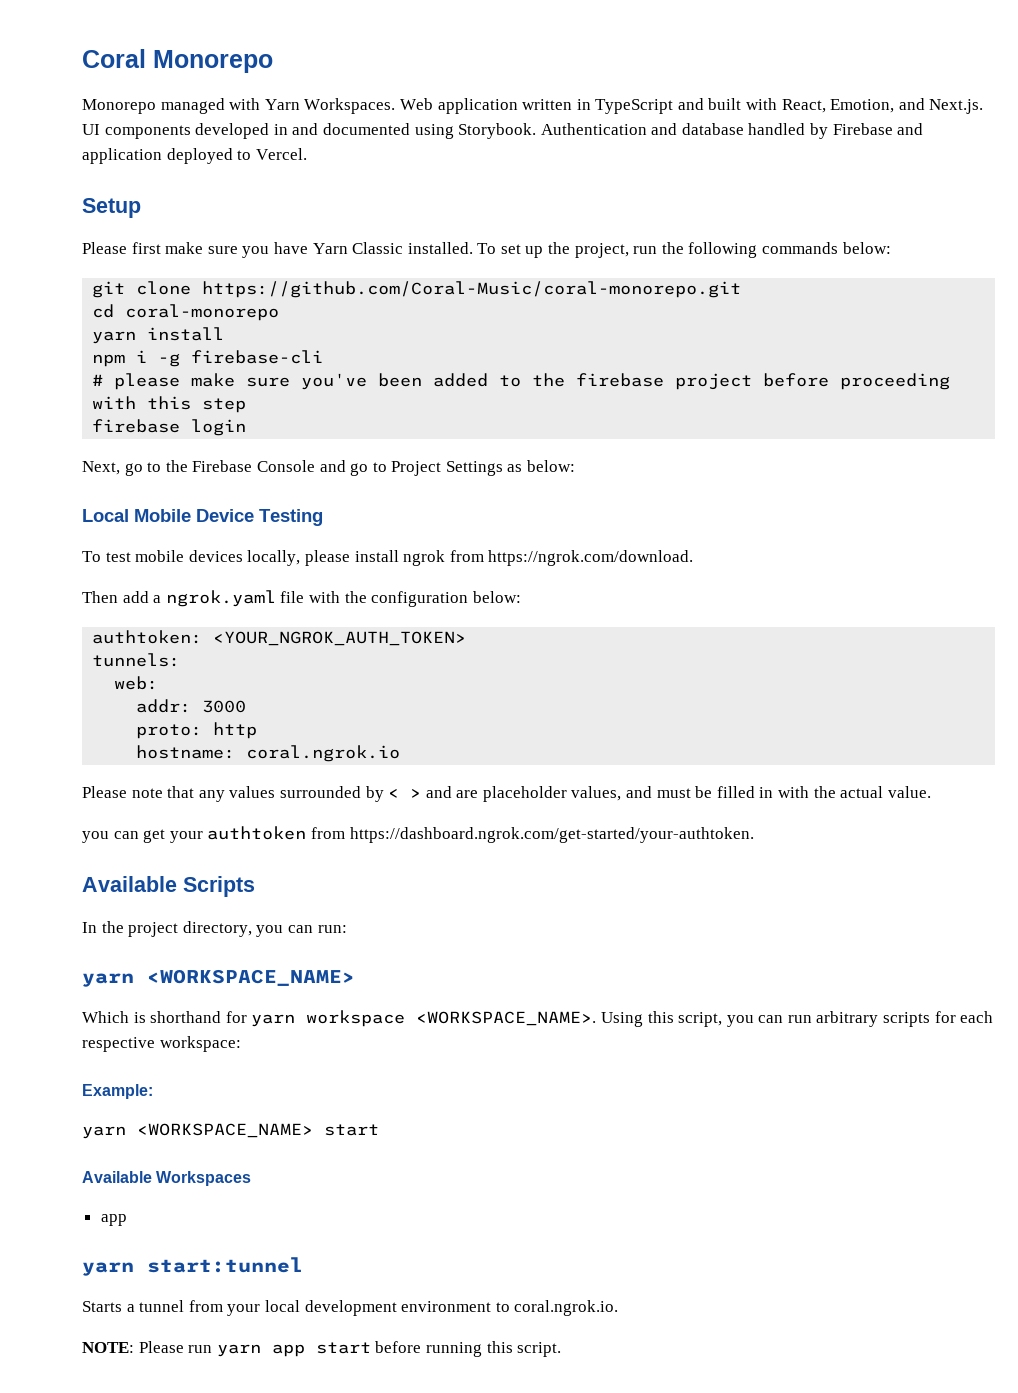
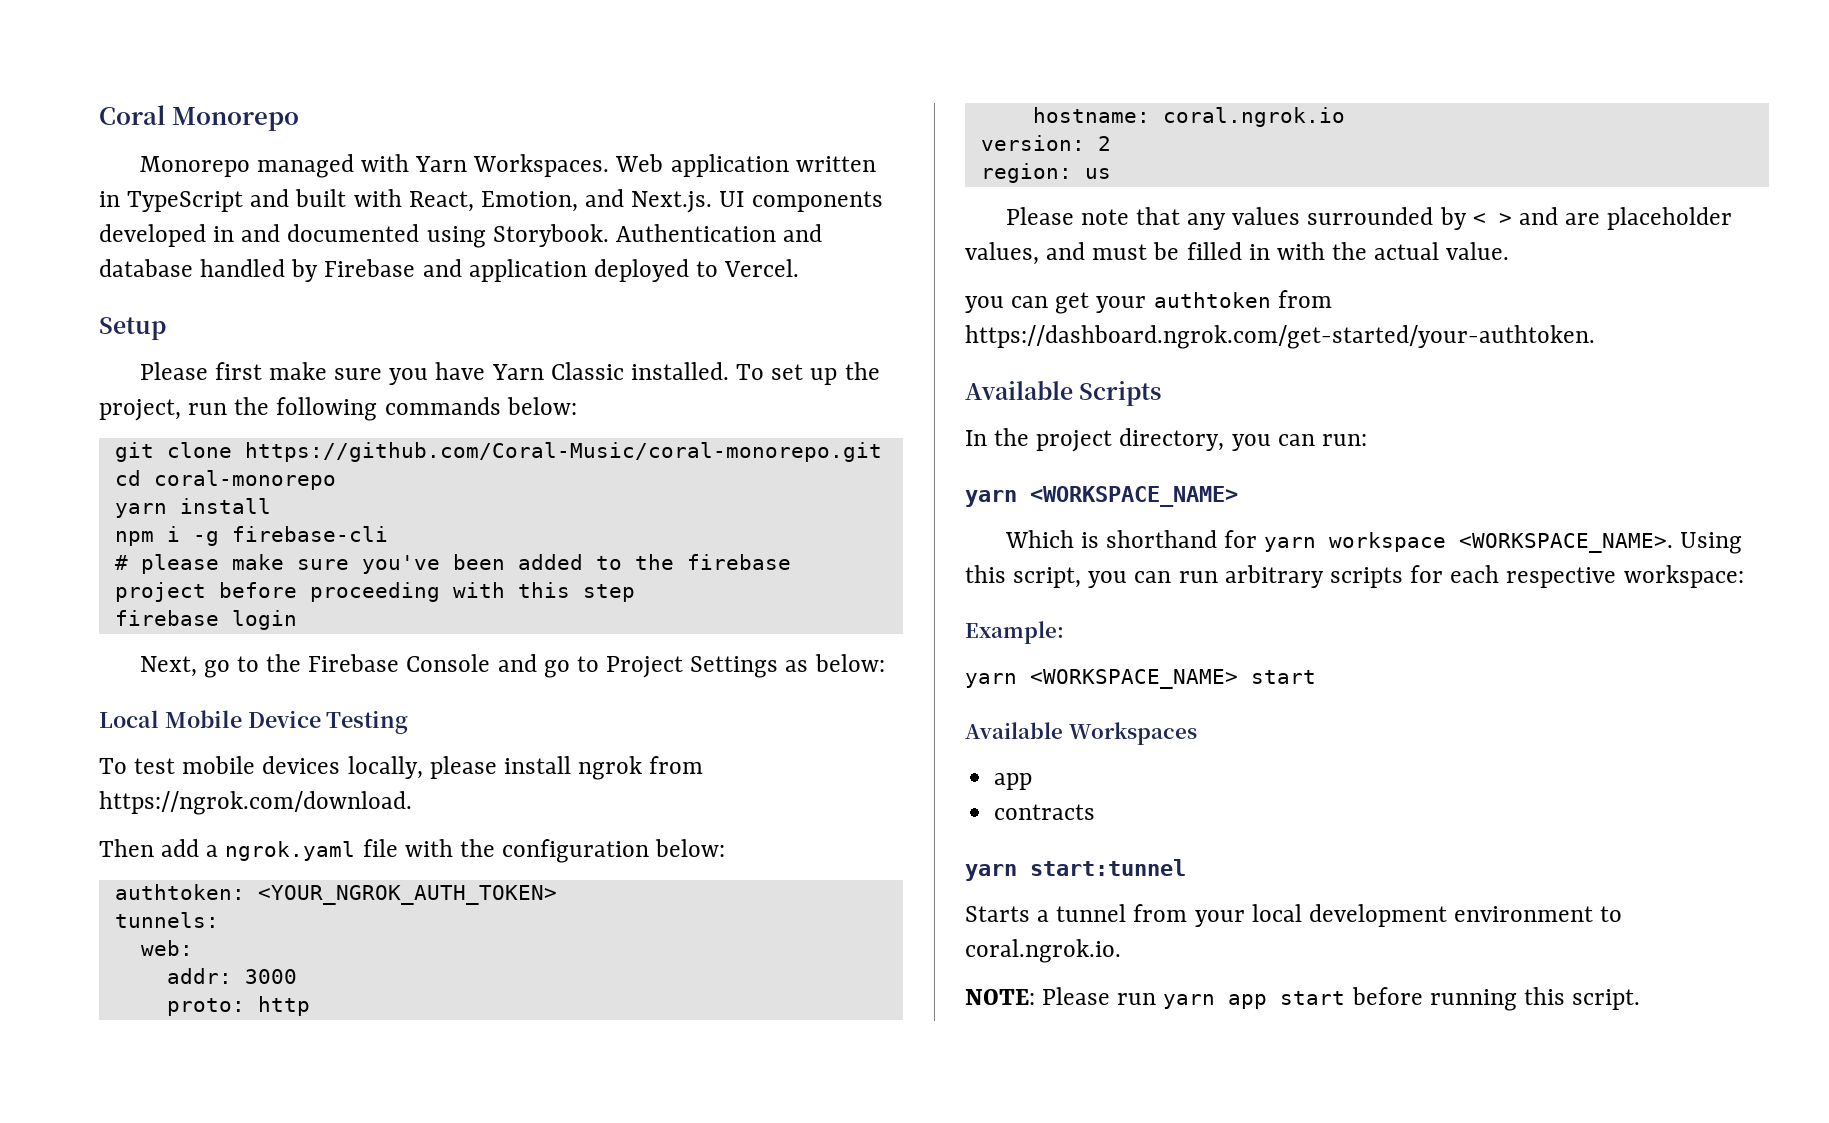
+ version: 2
+ region: us
+ contracts

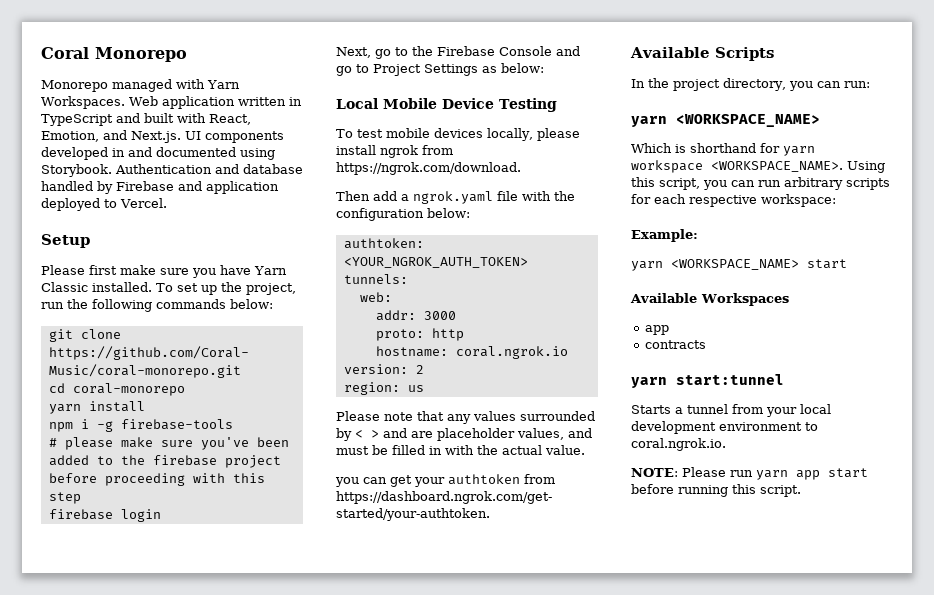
- npm i -g firebase-cli
+ npm i -g firebase-tools

